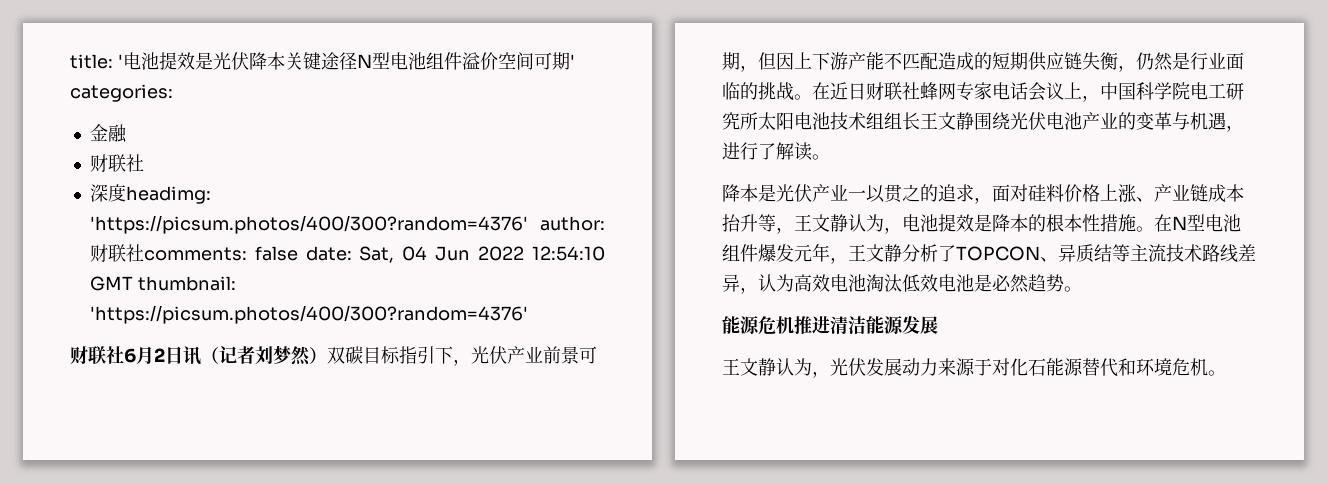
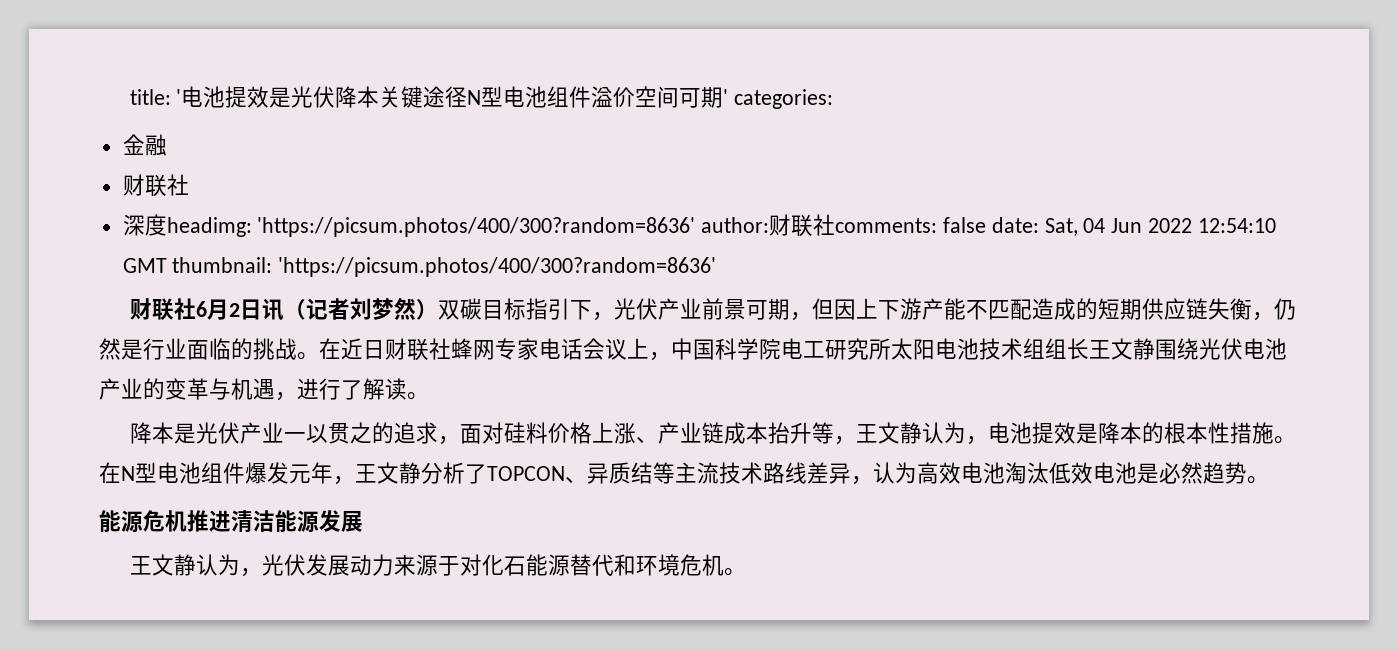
- 深度headimg: 'https://picsum.photos/400/300?random=4376' author:财联社comments: false date: Sat, 04 Jun 2022 12:54:10 GMT thumbnail: 'https://picsum.photos/400/300?random=4376'
+ 深度headimg: 'https://picsum.photos/400/300?random=8636' author:财联社comments: false date: Sat, 04 Jun 2022 12:54:10 GMT thumbnail: 'https://picsum.photos/400/300?random=8636'

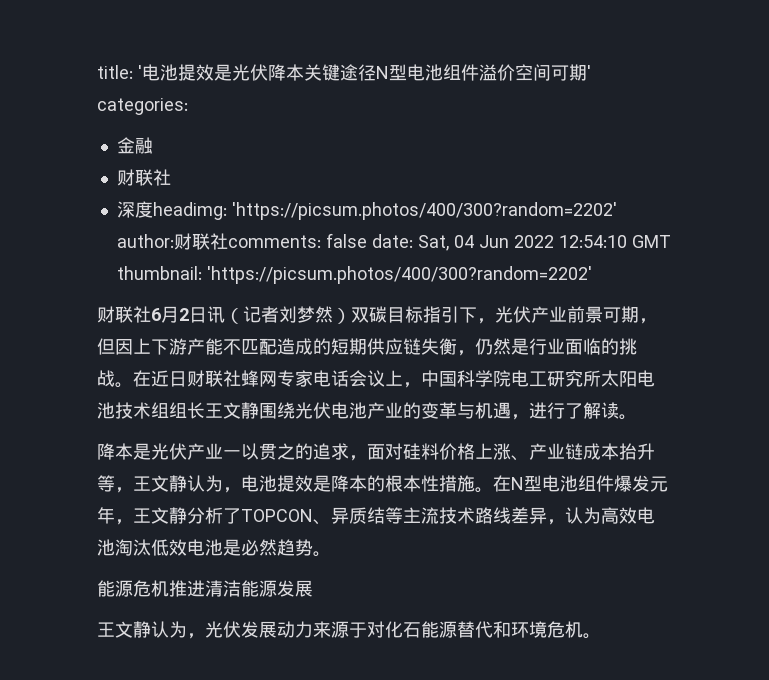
- 深度headimg: 'https://picsum.photos/400/300?random=8636' author:财联社comments: false date: Sat, 04 Jun 2022 12:54:10 GMT thumbnail: 'https://picsum.photos/400/300?random=8636'
+ 深度headimg: 'https://picsum.photos/400/300?random=2202' author:财联社comments: false date: Sat, 04 Jun 2022 12:54:10 GMT thumbnail: 'https://picsum.photos/400/300?random=2202'

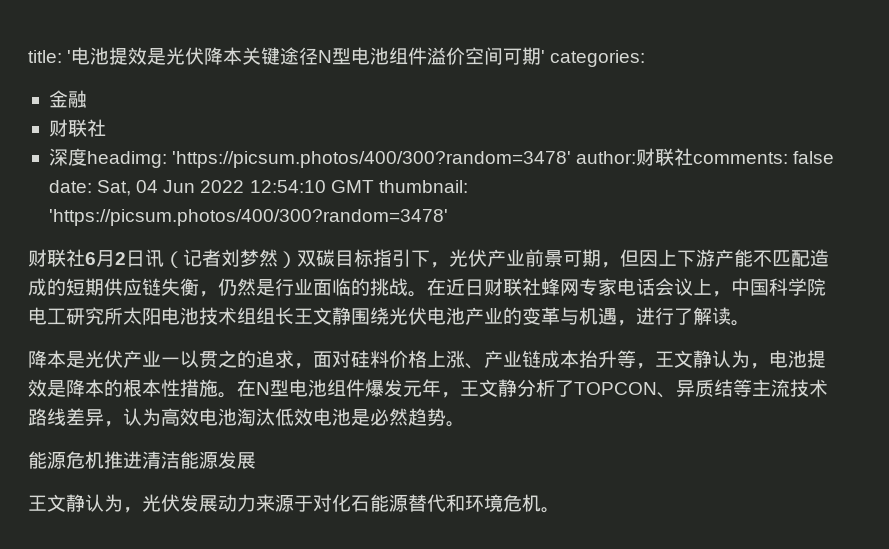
- 深度headimg: 'https://picsum.photos/400/300?random=2202' author:财联社comments: false date: Sat, 04 Jun 2022 12:54:10 GMT thumbnail: 'https://picsum.photos/400/300?random=2202'
+ 深度headimg: 'https://picsum.photos/400/300?random=3478' author:财联社comments: false date: Sat, 04 Jun 2022 12:54:10 GMT thumbnail: 'https://picsum.photos/400/300?random=3478'

